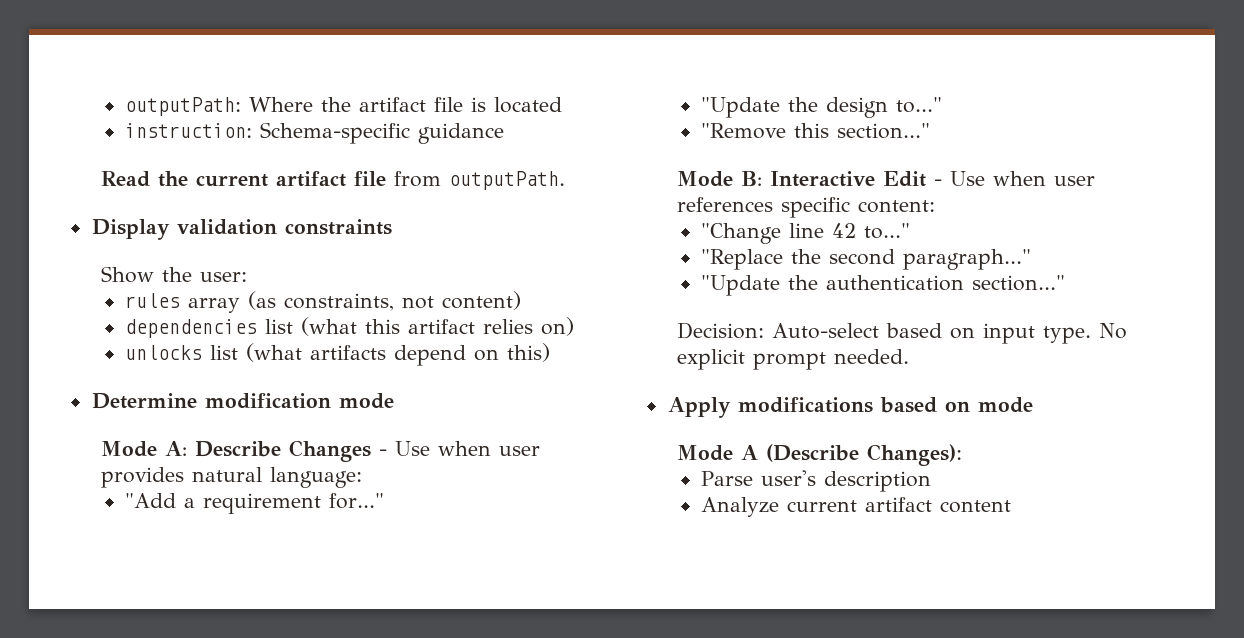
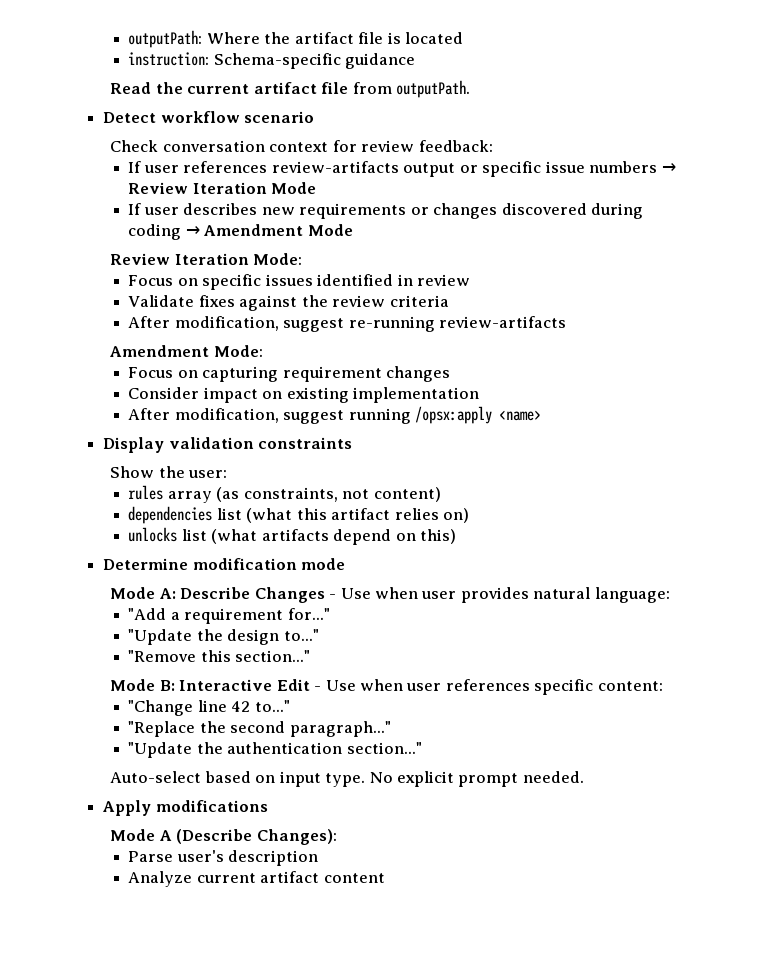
+ Detect workflow scenario
+ Check conversation context for review feedback:
+ If user references review-artifacts output or specific issue numbers → Review Iteration Mode
+ If user describes new requirements or changes discovered during coding → Amendment Mode
+ Review Iteration Mode:
+ Focus on specific issues identified in review
+ Validate fixes against the review criteria
+ After modification, suggest re-running review-artifacts
+ Amendment Mode:
+ Focus on capturing requirement changes
+ Consider impact on existing implementation
+ After modification, suggest running /opsx:apply <name>
- Decision: Auto-select based on input type.
+ Auto-select based on input type.
- Apply modifications based on mode
+ Apply modifications

